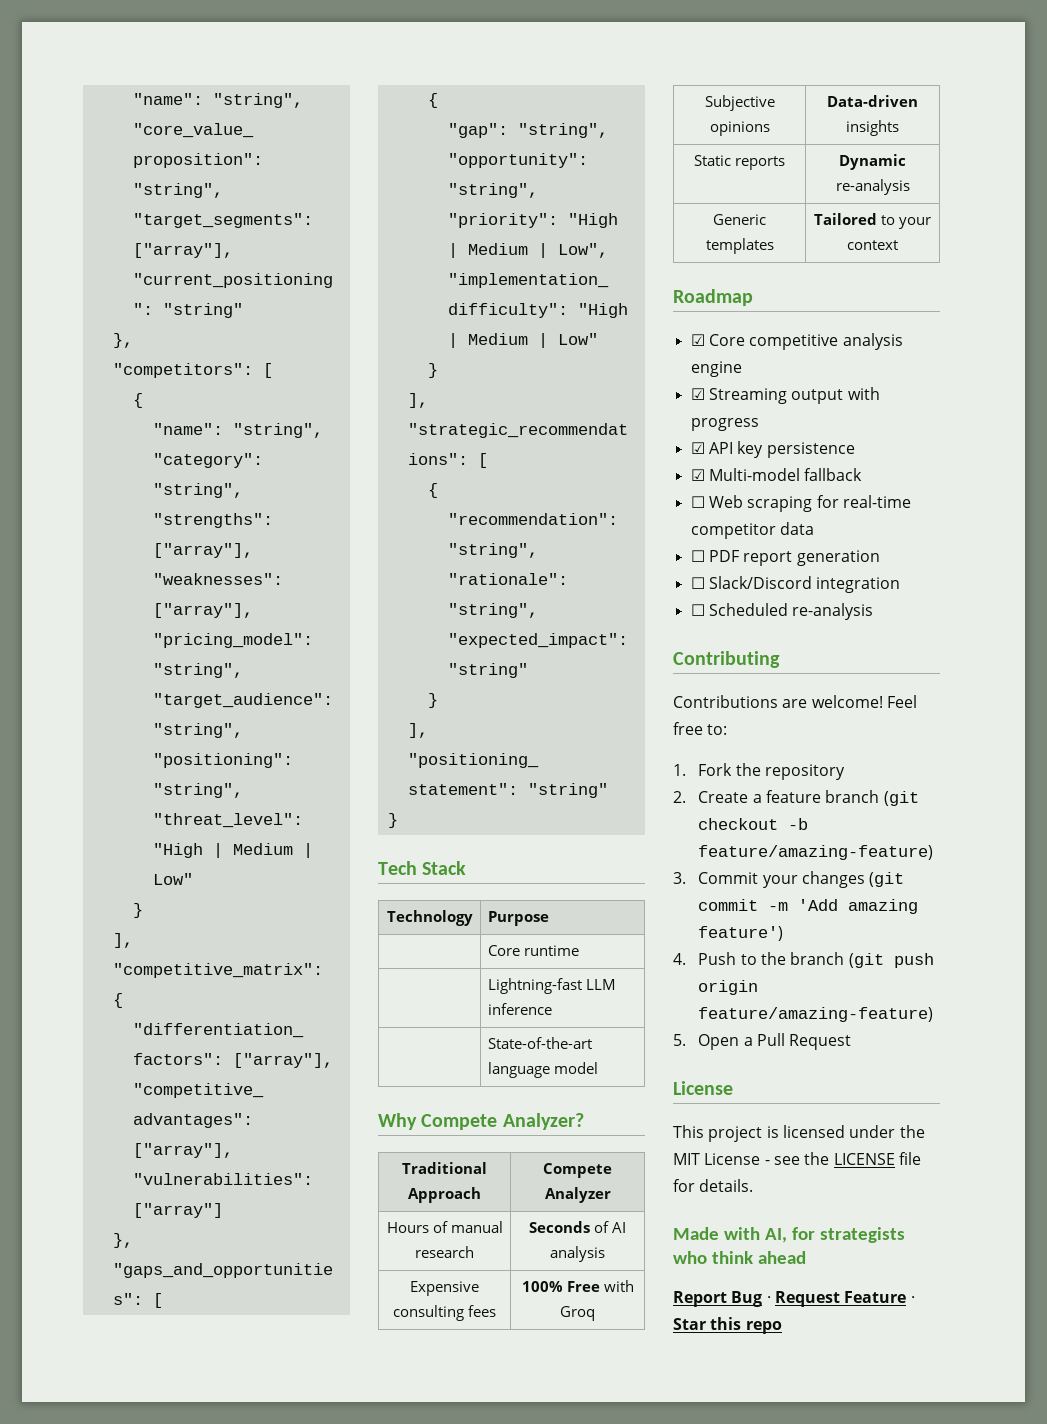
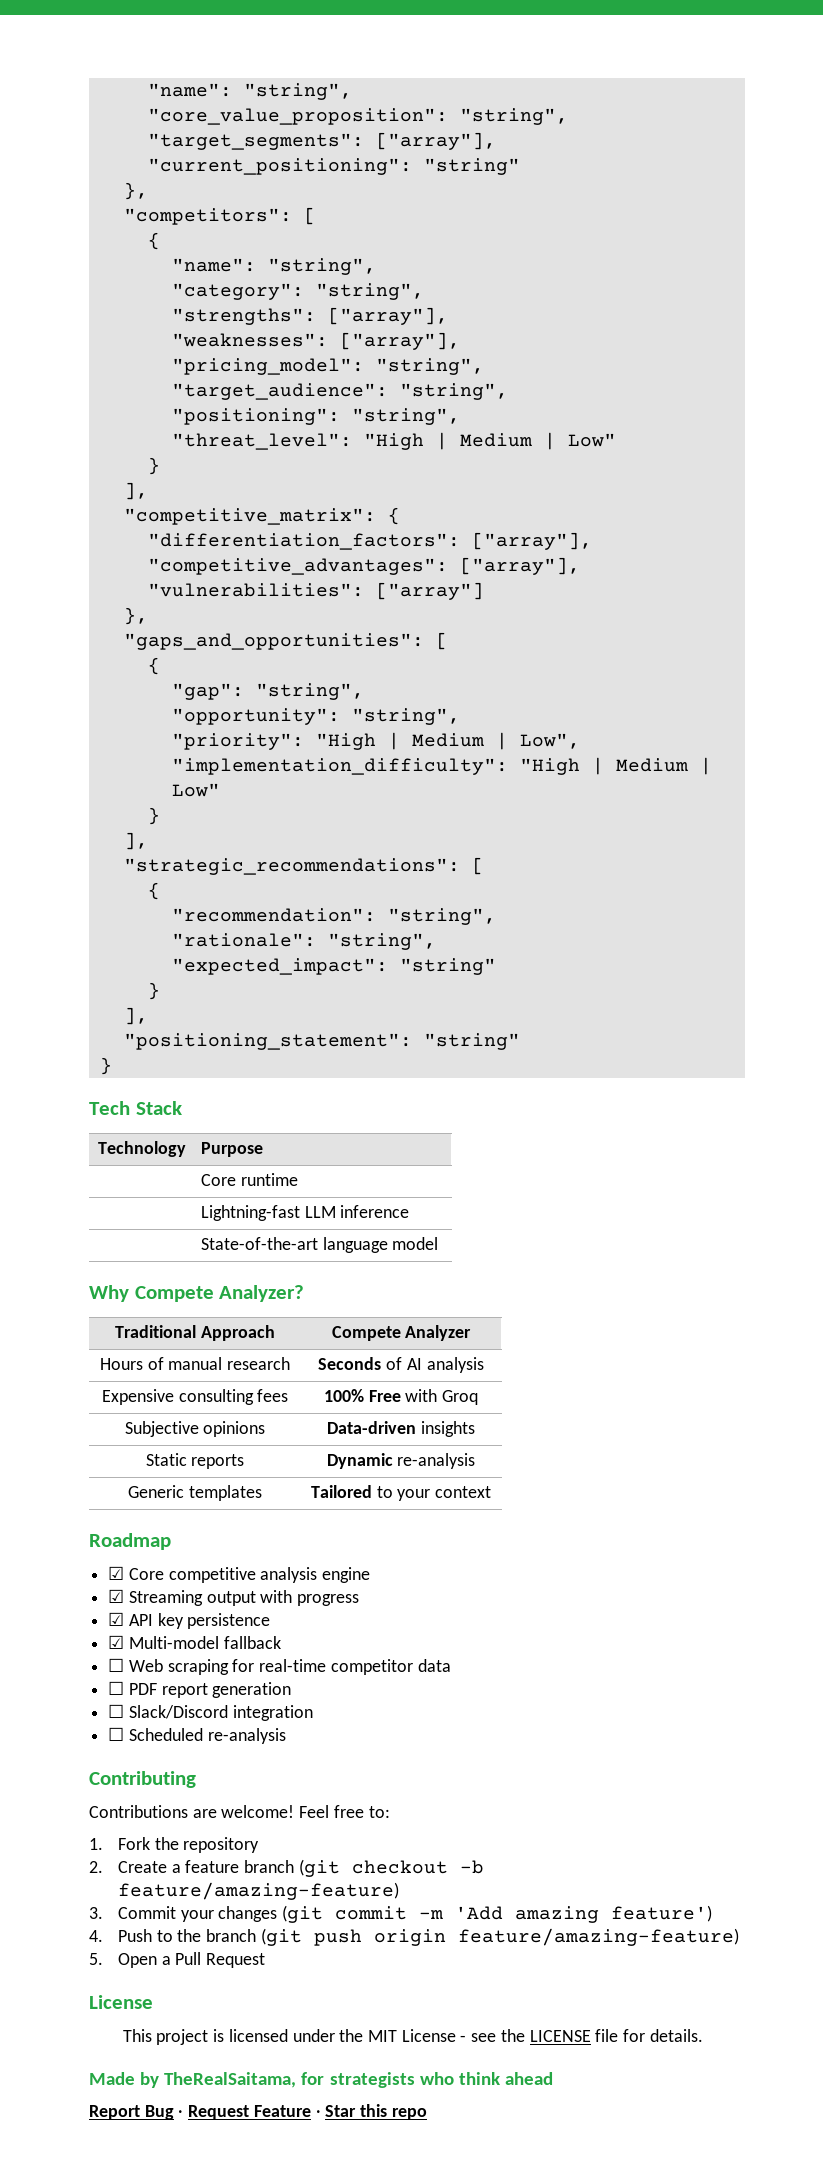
- Made with AI, for strategists who think ahead
+ Made by TheRealSaitama, for strategists who think ahead

